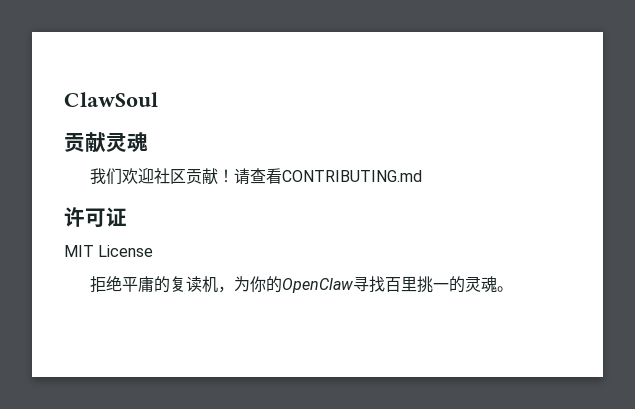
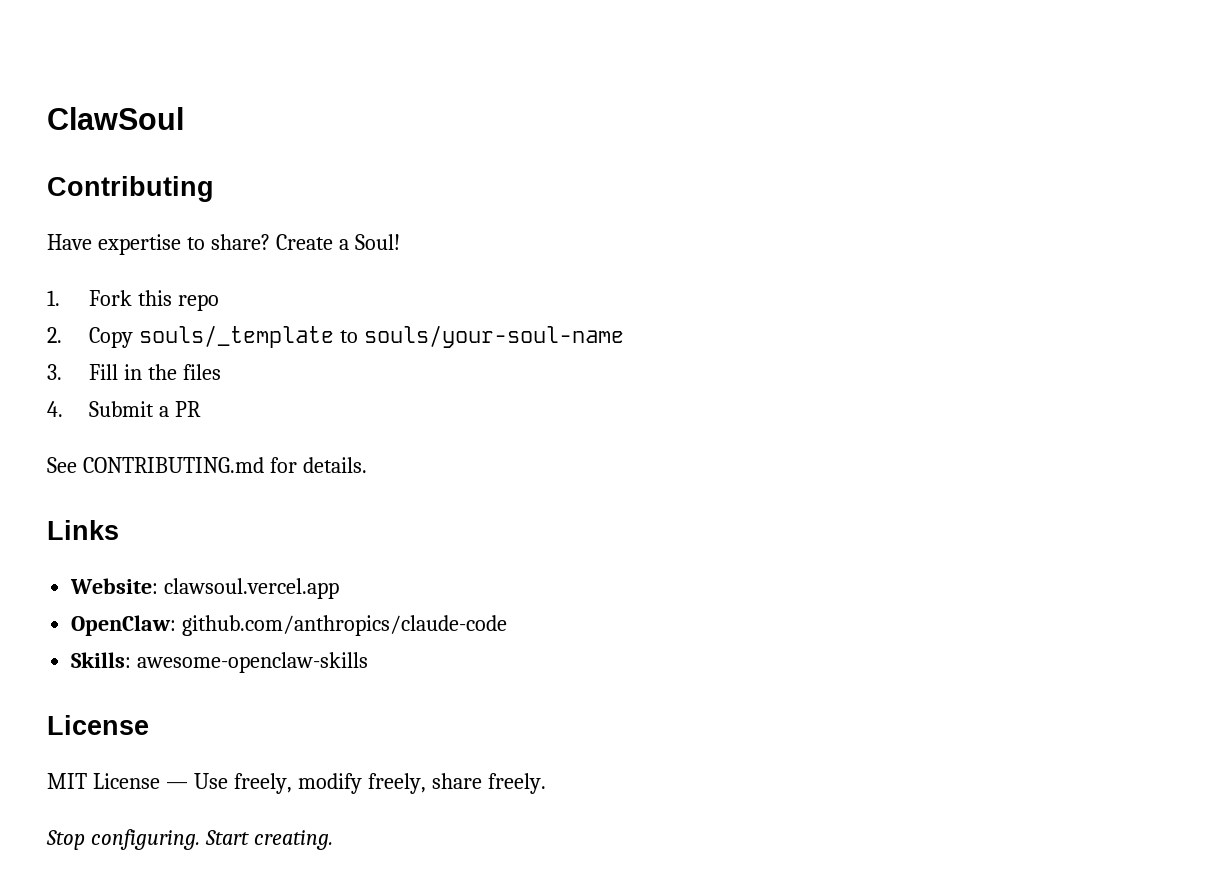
- 贡献灵魂
- 我们欢迎社区贡献！请查看CONTRIBUTING.md
- 许可证
- MIT License
- 拒绝平庸的复读机，为你的OpenClaw寻找百里挑一的灵魂。
+ Contributing
+ Have expertise to share? Create a Soul!
+ 1. Fork this repo
+ 2. Copy souls/_template to souls/your-soul-name
+ 3. Fill in the files
+ 4. Submit a PR
+ See CONTRIBUTING.md for details.
+ Links
+ Website: clawsoul.vercel.app
+ OpenClaw: github.com/anthropics/claude-code
+ Skills: awesome-openclaw-skills
+ License
+ MIT License — Use freely, modify freely, share freely.
+ Stop configuring. Start creating.

